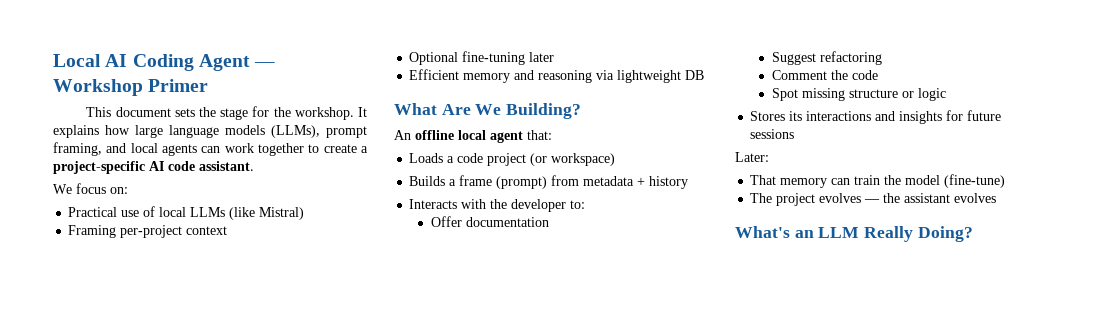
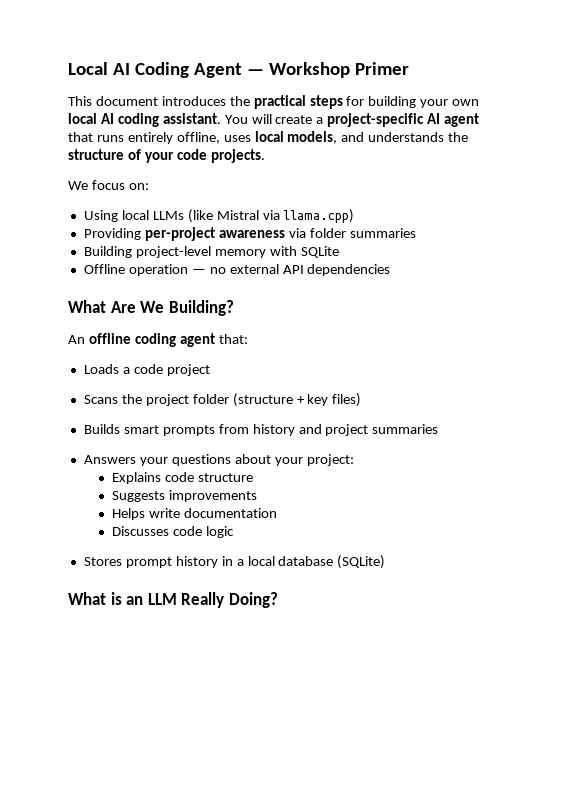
- This document sets the stage for the workshop. It explains how large language models (LLMs), prompt framing, and local agents can work together to create a project-specific AI code assistant.
+ This document introduces the practical steps for building your own local AI coding assistant. You will create a project-specific AI agent that runs entirely offline, uses local models, and understands the structure of your code projects.
  We focus on:
- Practical use of local LLMs (like Mistral)
- Framing per-project context
- Optional fine-tuning later
- Efficient memory and reasoning via lightweight DB
+ Using local LLMs (like Mistral via llama.cpp)
+ Providing per-project awareness via folder summaries
+ Building project-level memory with SQLite
+ Offline operation — no external API dependencies
- An offline local agent that:
+ An offline coding agent that:
- Loads a code project (or workspace)
- Builds a frame (prompt) from metadata + history
- Interacts with the developer to:
- Offer documentation
- Suggest refactoring
- Comment the code
- Spot missing structure or logic
- Stores its interactions and insights for future sessions
- Later:
- That memory can train the model (fine-tune)
- The project evolves — the assistant evolves
- What's an LLM Really Doing?
+ Loads a code project
+ Scans the project folder (structure + key files)
+ Builds smart prompts from history and project summaries
+ Answers your questions about your project:
+ Explains code structure
+ Suggests improvements
+ Helps write documentation
+ Discusses code logic
+ Stores prompt history in a local database (SQLite)
+ What is an LLM Really Doing?

